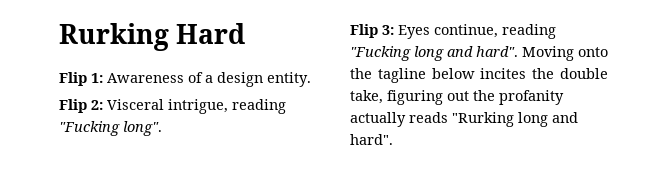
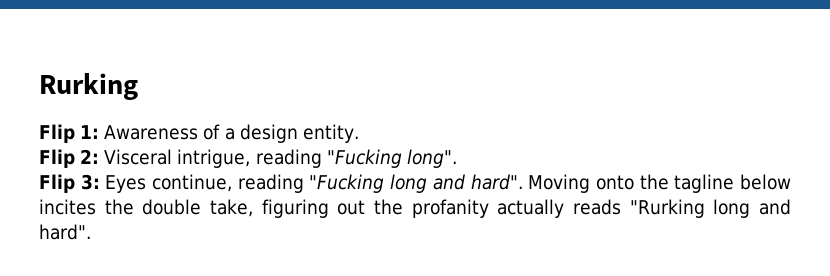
- Rurking Hard
+ Rurking

